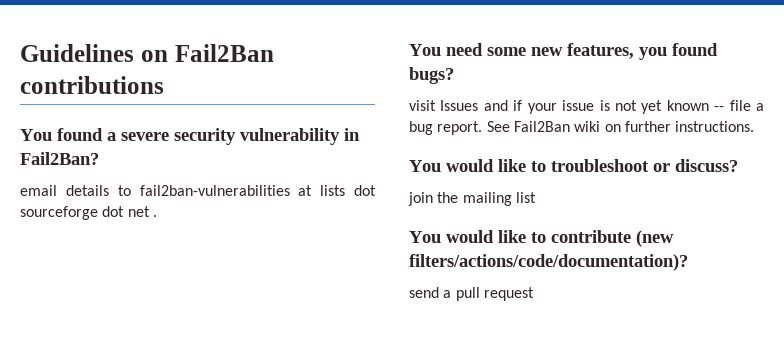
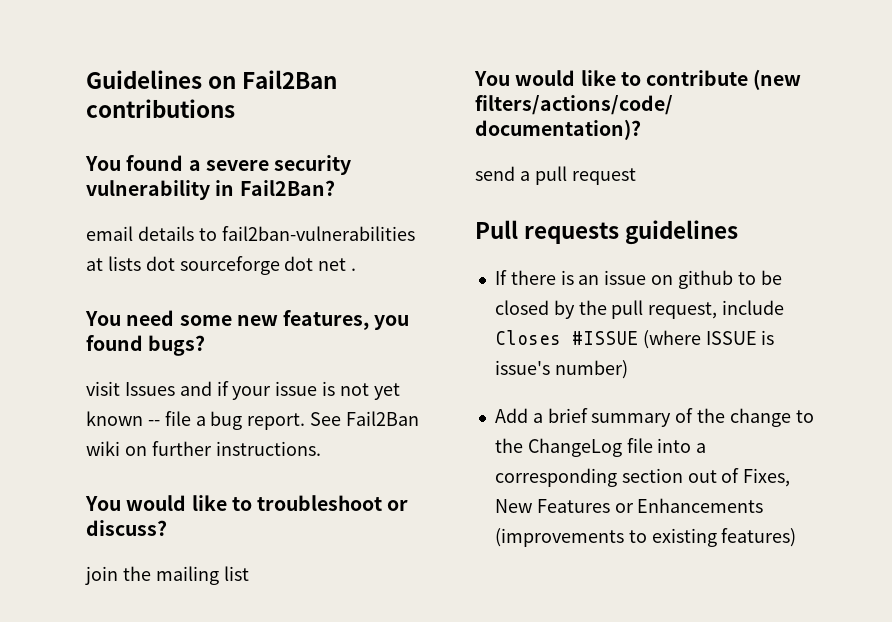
+ Pull requests guidelines
+ If there is an issue on github to be closed by the pull request, include Closes #ISSUE (where ISSUE is issue's number)
+ Add a brief summary of the change to the ChangeLog file into a corresponding section out of Fixes, New Features or Enhancements (improvements to existing features)

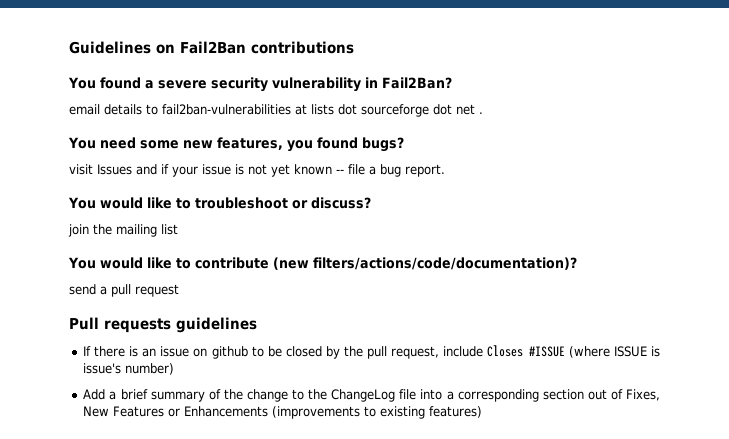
- See Fail2Ban wiki on further instructions.

